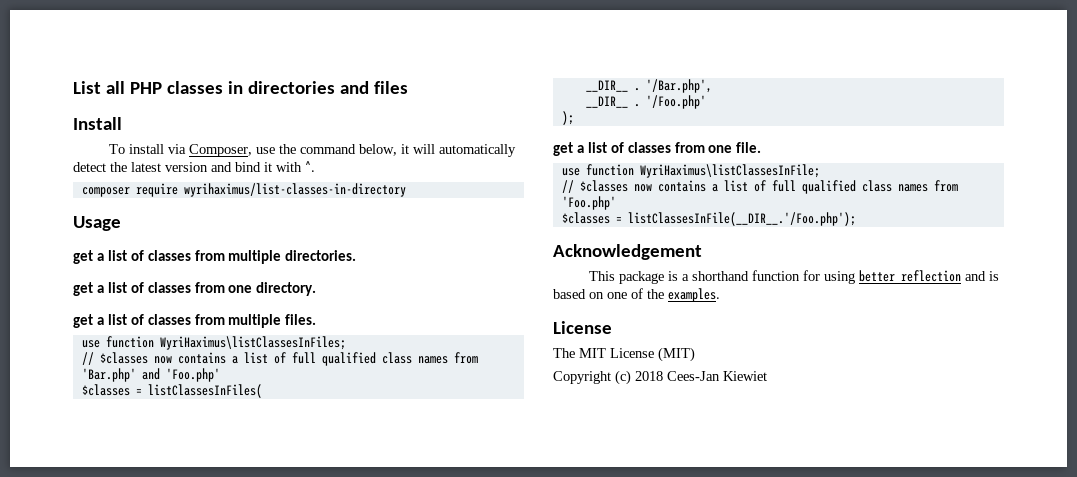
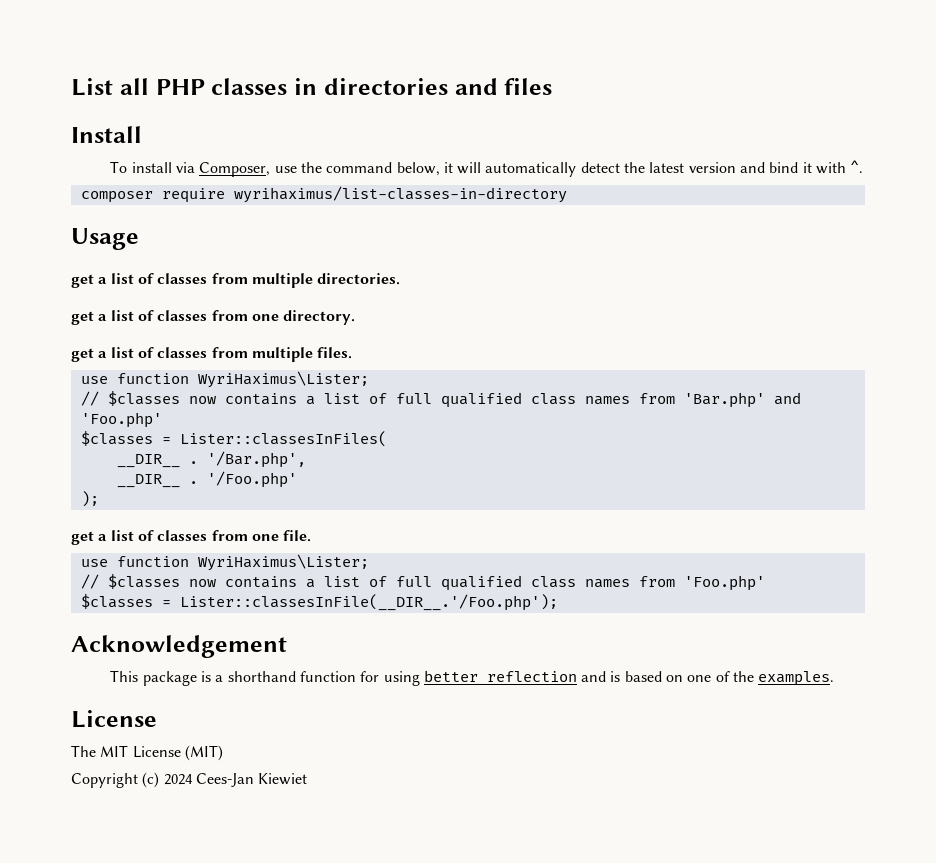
  get a list of classes from multiple files.
- use function WyriHaximus\listClassesInFiles;
+ use function WyriHaximus\Lister;
- $classes = listClassesInFiles(
+ $classes = Lister::classesInFiles(
  get a list of classes from one file.
- use function WyriHaximus\listClassesInFile;
+ use function WyriHaximus\Lister;
- $classes = listClassesInFile(__DIR__.'/Foo.php');
+ $classes = Lister::classesInFile(__DIR__.'/Foo.php');
- Copyright (c) 2018 Cees-Jan Kiewiet
+ Copyright (c) 2024 Cees-Jan Kiewiet

